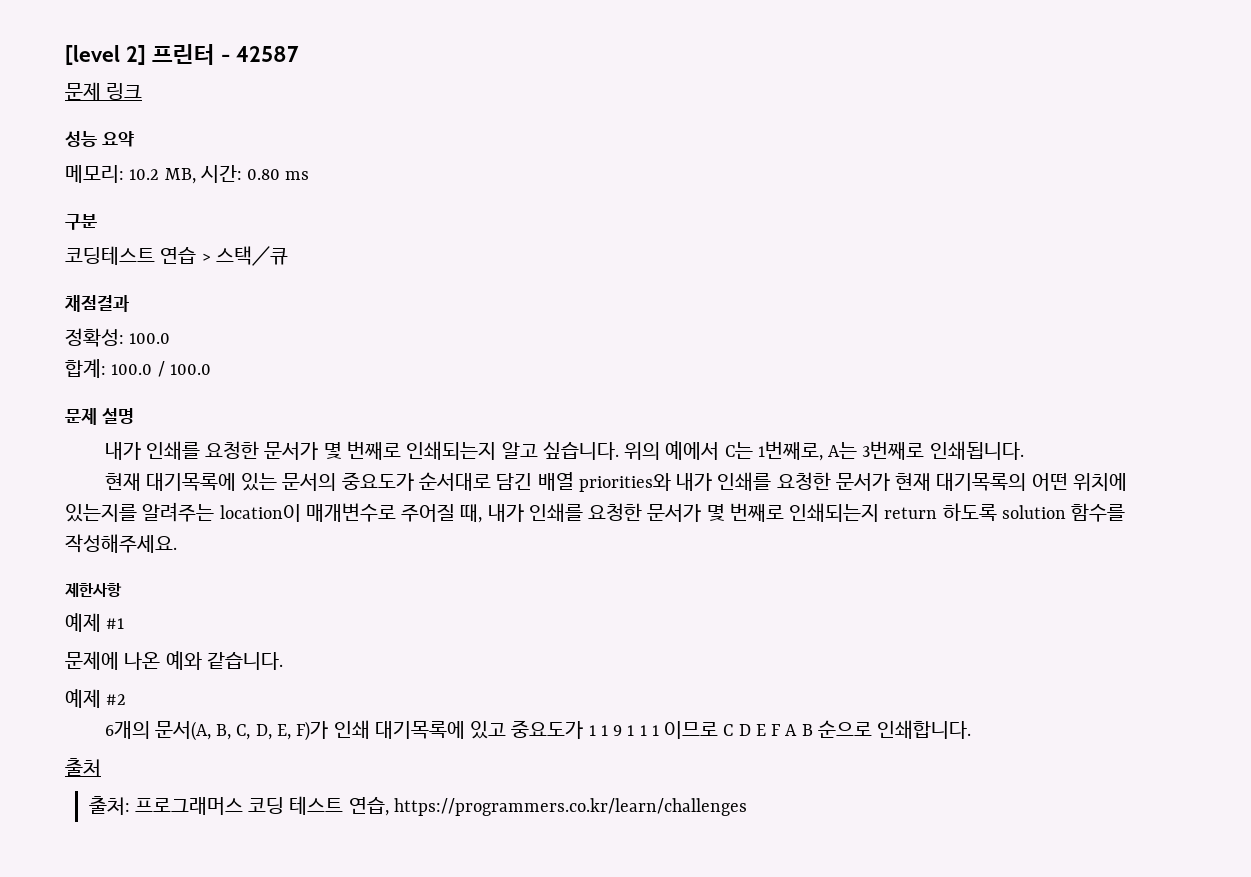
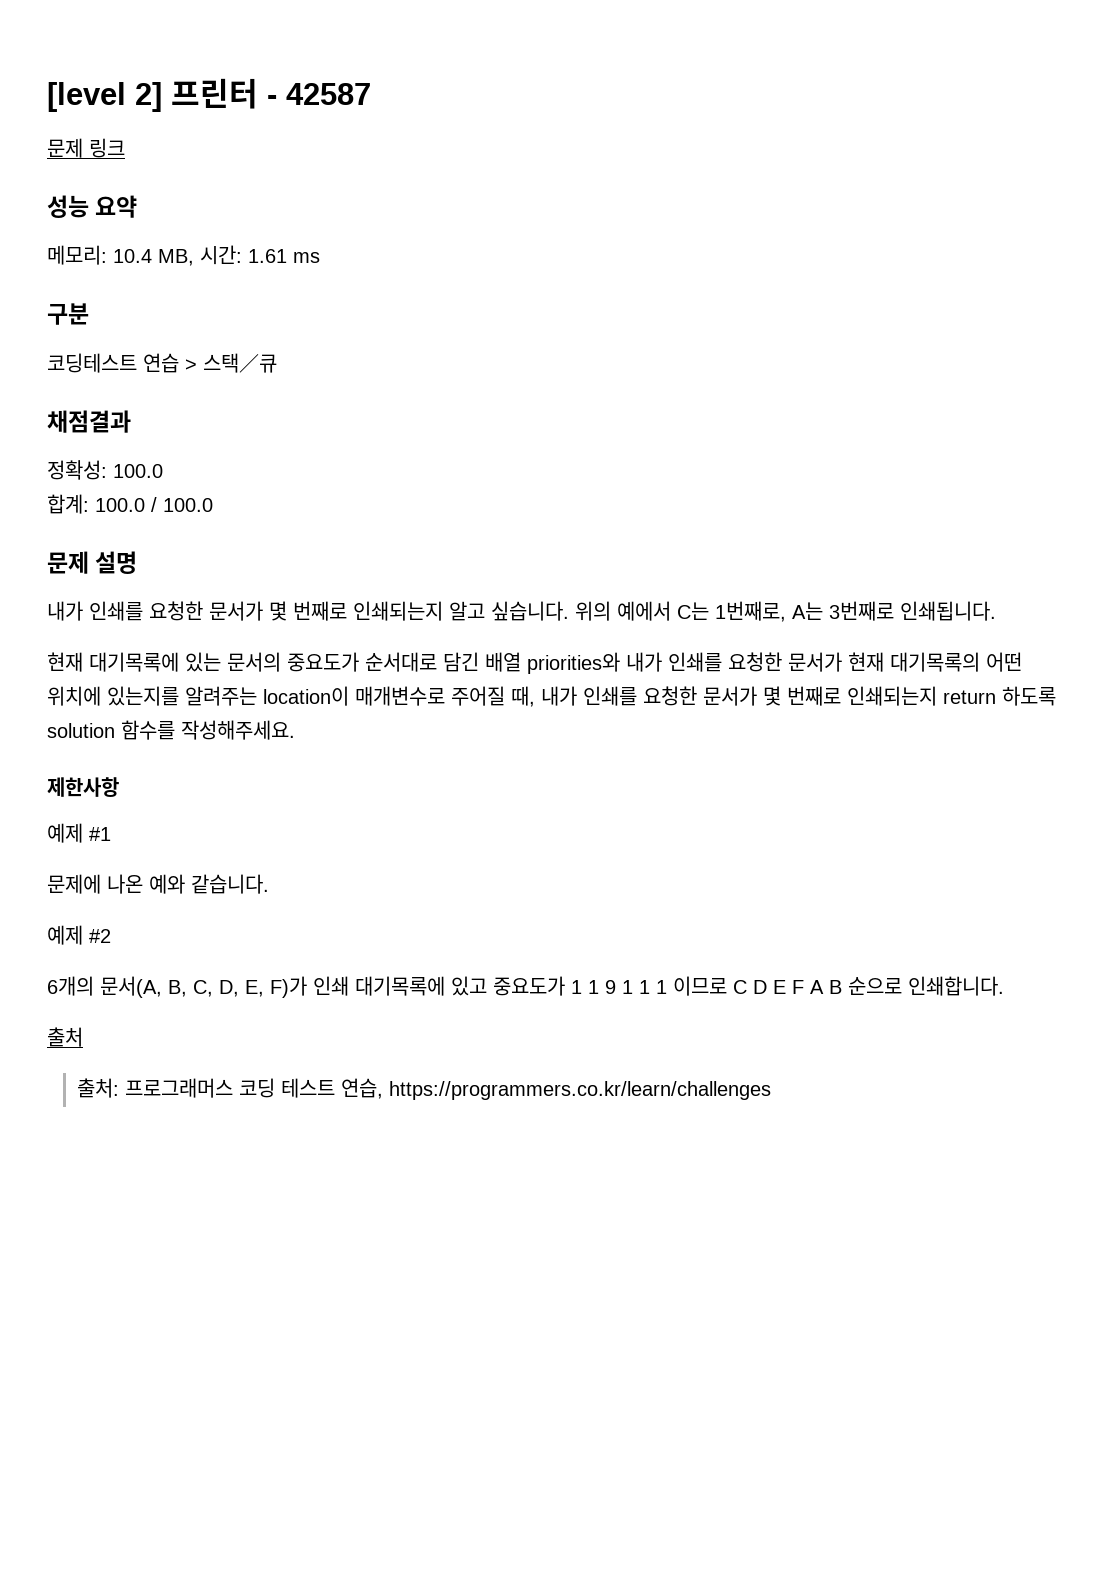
- 메모리: 10.2 MB, 시간: 0.80 ms
+ 메모리: 10.4 MB, 시간: 1.61 ms

